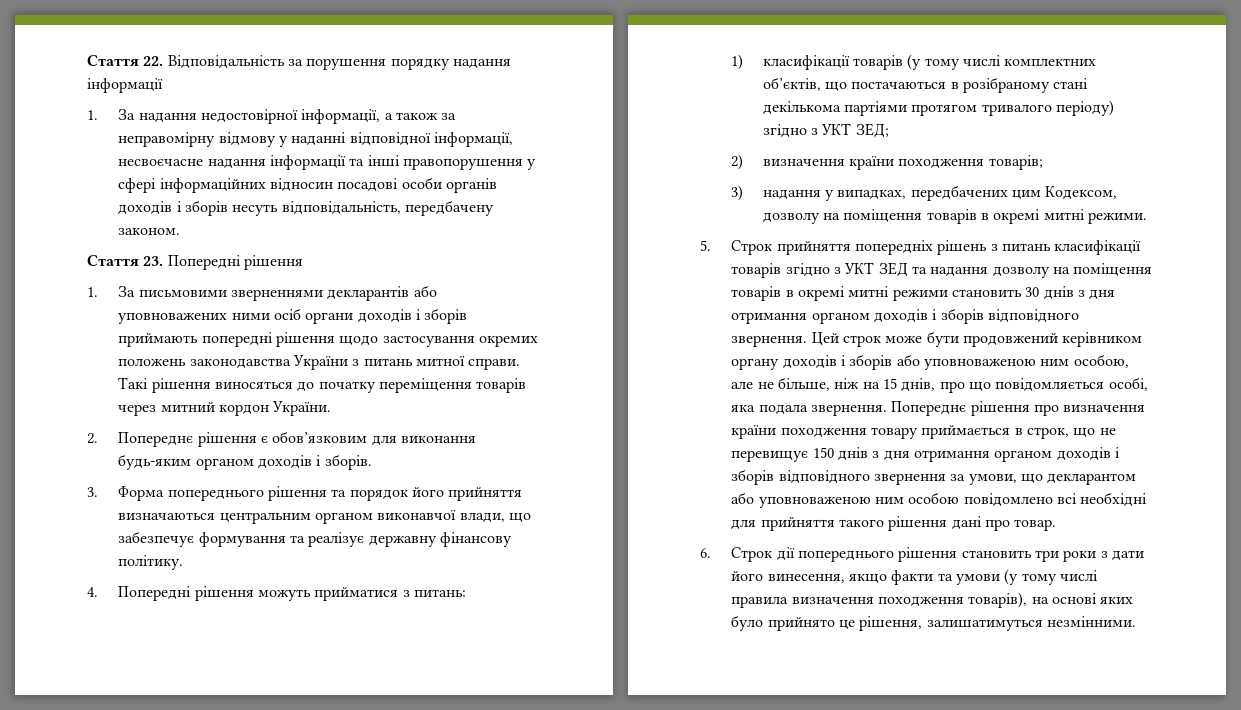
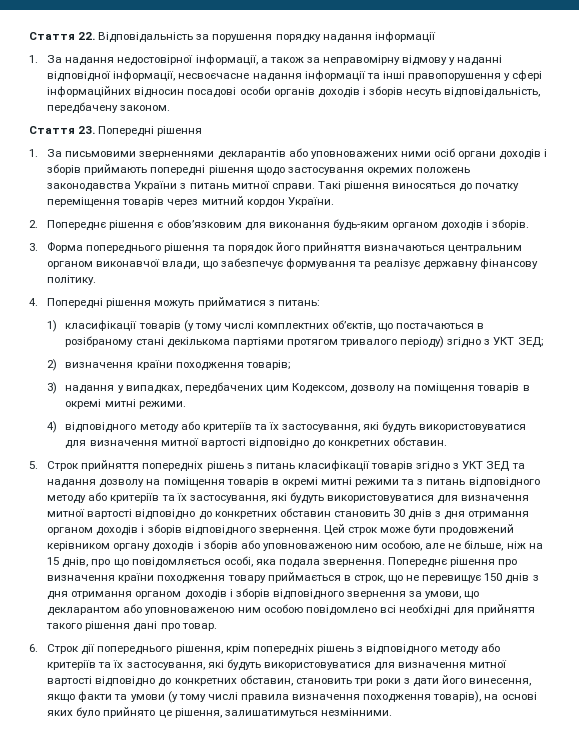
+ 4) відповідного методу або критеріїв та їх застосування, які будуть використовуватися для визначення митної вартості відповідно до конкретних обставин.
- 5. Строк прийняття попередніх рішень з питань класифікації товарів згідно з УКТ ЗЕД та надання дозволу на поміщення товарів в окремі митні режими становить 30 днів з дня отримання органом доходів і зборів відповідного звернення.
+ 5. Строк прийняття попередніх рішень з питань класифікації товарів згідно з УКТ ЗЕД та надання дозволу на поміщення товарів в окремі митні режими та з питань відповідного методу або критеріїв та їх застосування, які будуть використовуватися для визначення митної вартості відповідно до конкретних обставин становить 30 днів з дня отримання органом доходів і зборів відповідного звернення.
- 6. Строк дії попереднього рішення становить три роки з дати його винесення, якщо факти та умови (у тому числі правила визначення походження товарів), на основі яких було прийнято це рішення, залишатимуться незмінними.
+ 6. Строк дії попереднього рішення, крім попередніх рішень з відповідного методу або критеріїв та їх застосування, які будуть використовуватися для визначення митної вартості відповідно до конкретних обставин, становить три роки з дати його винесення, якщо факти та умови (у тому числі правила визначення походження товарів), на основі яких було прийнято це рішення, залишатимуться незмінними.

